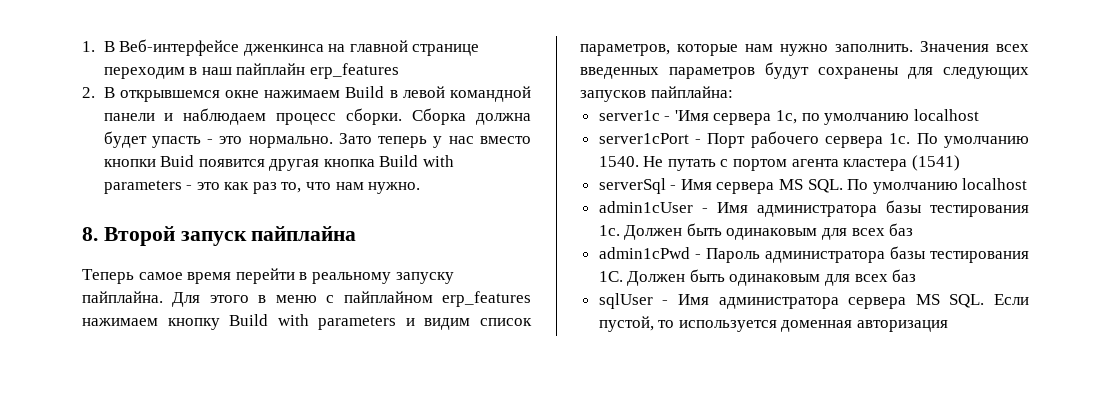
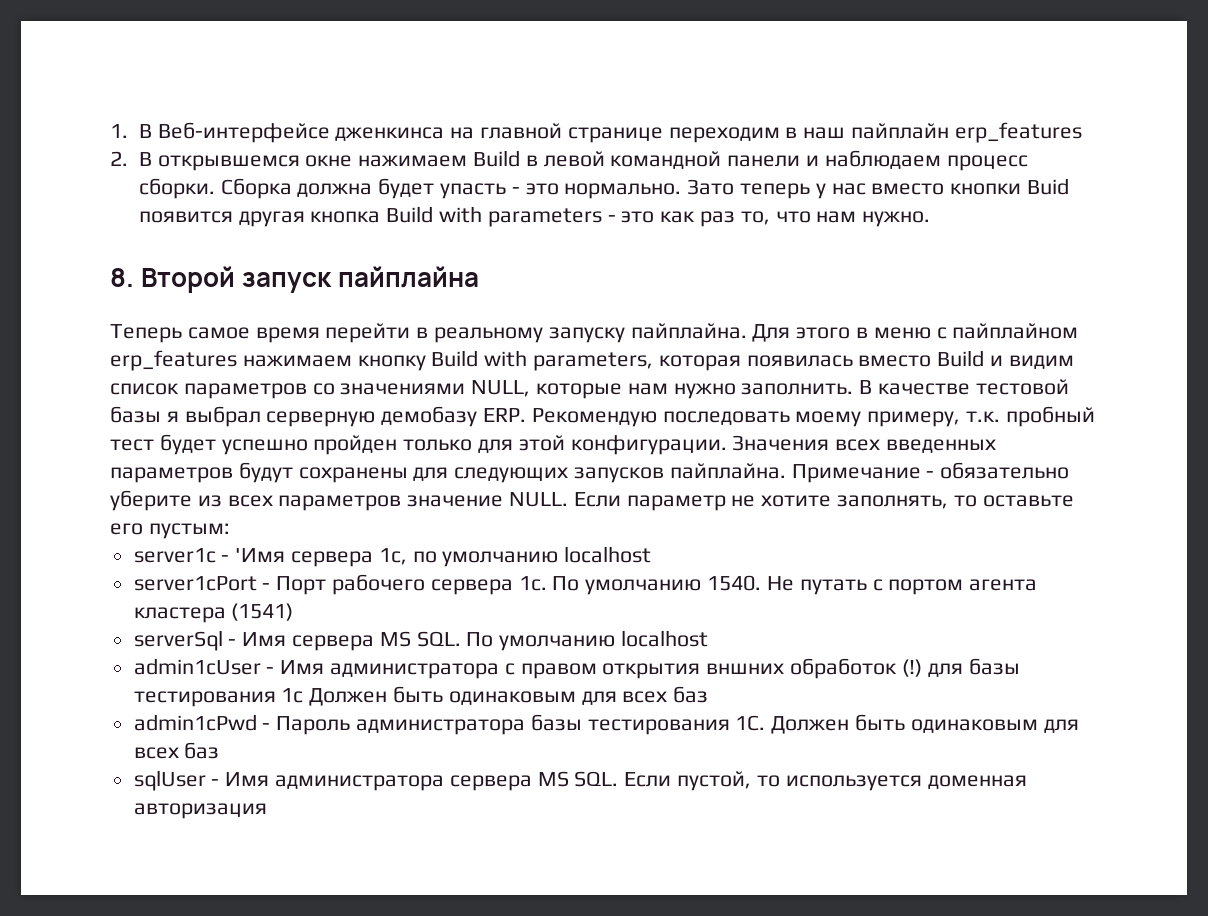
- Для этого в меню с пайплайном erp_features нажимаем кнопку Build with parameters и видим список параметров, которые нам нужно заполнить.
+ Для этого в меню с пайплайном erp_features нажимаем кнопку Build with parameters, которая появилась вместо Build и видим список параметров со значениями NULL, которые нам нужно заполнить. В качестве тестовой базы я выбрал серверную демобазу ERP. Рекомендую последовать моему примеру, т.к. пробный тест будет успешно пройден только для этой конфигурации.
- Значения всех введенных параметров будут сохранены для следующих запусков пайплайна:
+ Значения всех введенных параметров будут сохранены для следующих запусков пайплайна. Примечание - обязательно уберите из всех параметров значение NULL. Если параметр не хотите заполнять, то оставьте его пустым:
- admin1cUser - Имя администратора базы тестирования 1с. Должен быть одинаковым для всех баз
+ admin1cUser - Имя администратора с правом открытия вншних обработок (!) для базы тестирования 1с Должен быть одинаковым для всех баз

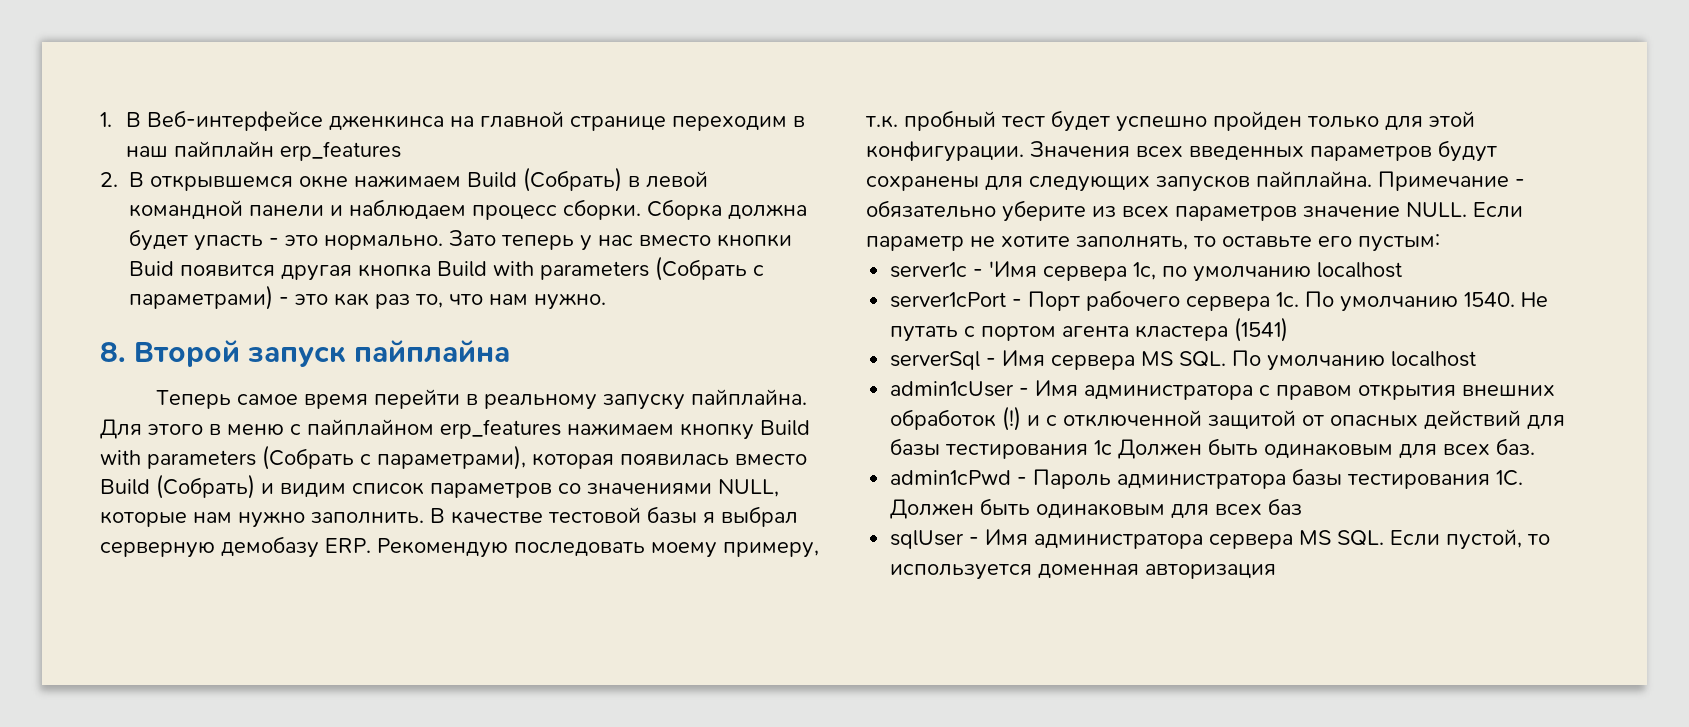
- 2. В открывшемся окне нажимаем Build в левой командной панели и наблюдаем процесс сборки.
+ 2. В открывшемся окне нажимаем Build (Собрать) в левой командной панели и наблюдаем процесс сборки.
- Зато теперь у нас вместо кнопки Buid появится другая кнопка Build with parameters - это как раз то, что нам нужно.
+ Зато теперь у нас вместо кнопки Buid появится другая кнопка Build with parameters (Собрать с параметрами) - это как раз то, что нам нужно.
- Для этого в меню с пайплайном erp_features нажимаем кнопку Build with parameters, которая появилась вместо Build и видим список параметров со значениями NULL, которые нам нужно заполнить.
+ Для этого в меню с пайплайном erp_features нажимаем кнопку Build with parameters (Собрать с параметрами), которая появилась вместо Build (Собрать) и видим список параметров со значениями NULL, которые нам нужно заполнить.
- admin1cUser - Имя администратора с правом открытия вншних обработок (!) для базы тестирования 1с Должен быть одинаковым для всех баз
+ admin1cUser - Имя администратора с правом открытия внешних обработок (!) и с отключенной защитой от опасных действий для базы тестирования 1с Должен быть одинаковым для всех баз.

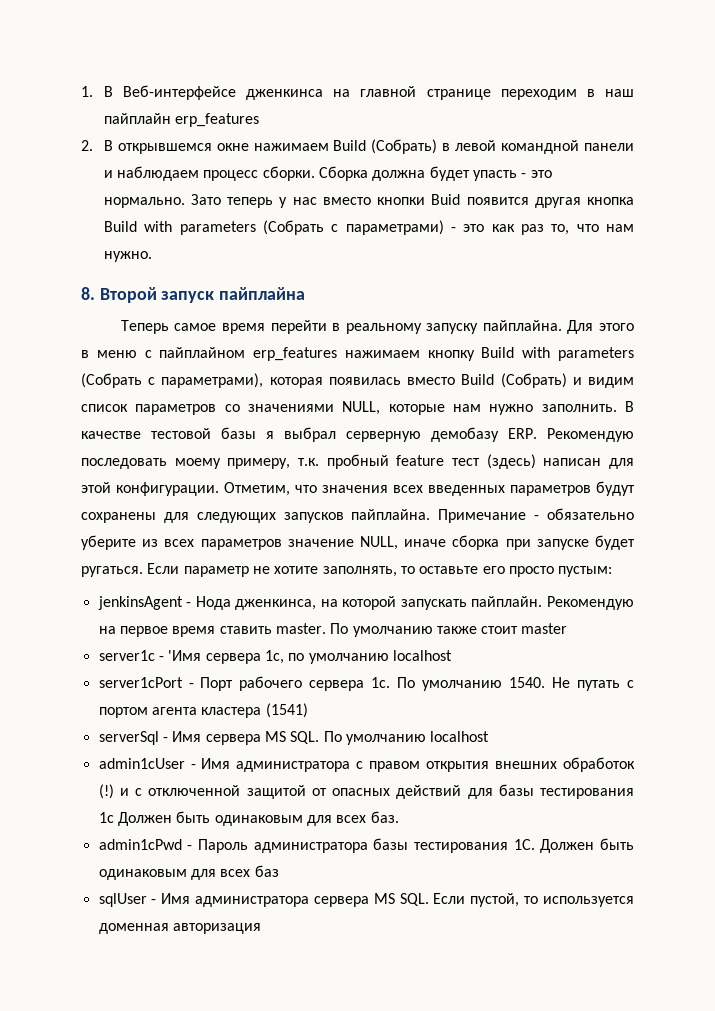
- В качестве тестовой базы я выбрал серверную демобазу ERP. Рекомендую последовать моему примеру, т.к. пробный тест будет успешно пройден только для этой конфигурации. Значения всех введенных параметров будут сохранены для следующих запусков пайплайна.
+ В качестве тестовой базы я выбрал серверную демобазу ERP. Рекомендую последовать моему примеру, т.к. пробный feature тест (здесь) написан для этой конфигурации. Отметим, что значения всех введенных параметров будут сохранены для следующих запусков пайплайна.
- Примечание - обязательно уберите из всех параметров значение NULL.
+ Примечание - обязательно уберите из всех параметров значение NULL, иначе сборка при запуске будет ругаться.
- Если параметр не хотите заполнять, то оставьте его пустым:
+ Если параметр не хотите заполнять, то оставьте его просто пустым:
+ jenkinsAgent - Нода дженкинса, на которой запускать пайплайн. Рекомендую на первое время ставить master. По умолчанию также стоит master

